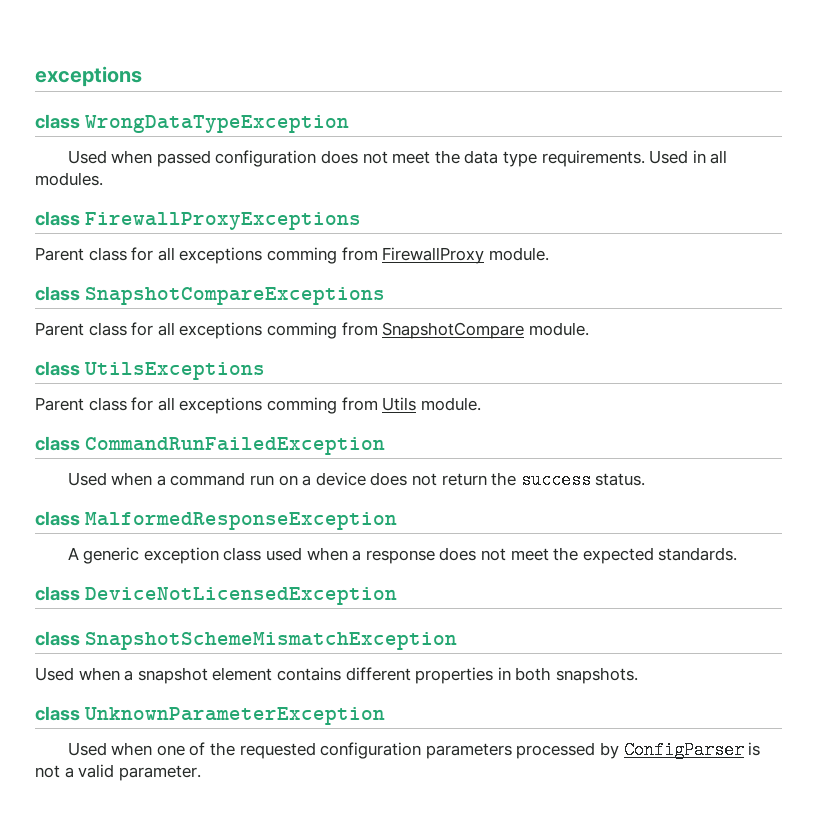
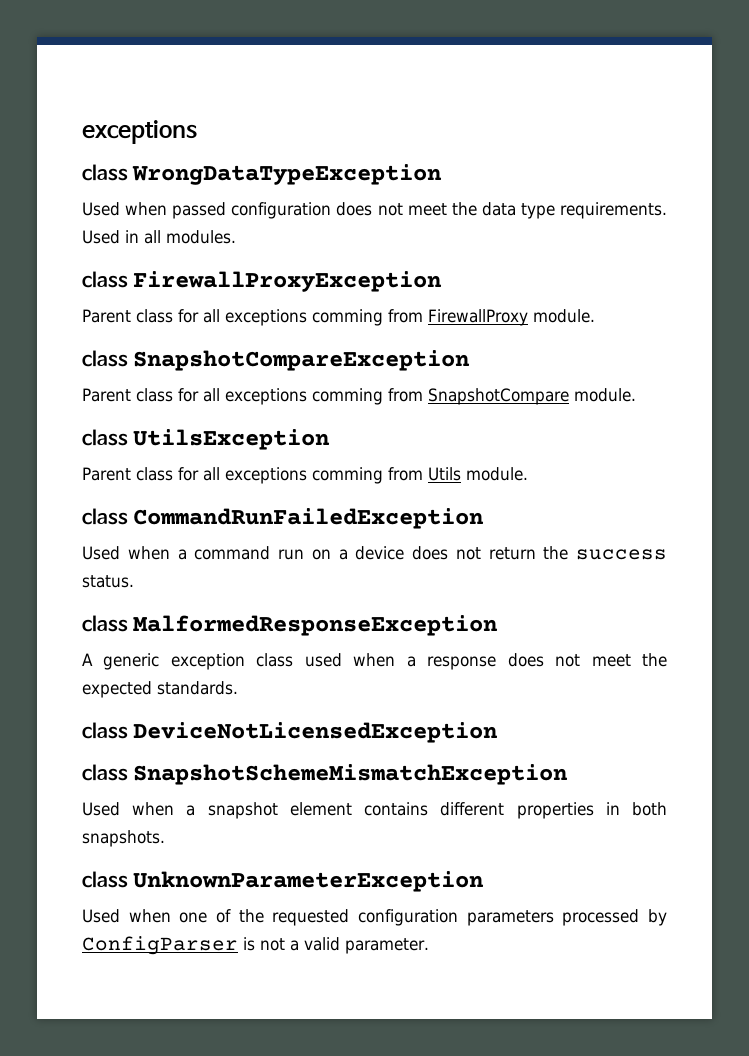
- class FirewallProxyExceptions
+ class FirewallProxyException
- class SnapshotCompareExceptions
+ class SnapshotCompareException
- class UtilsExceptions
+ class UtilsException

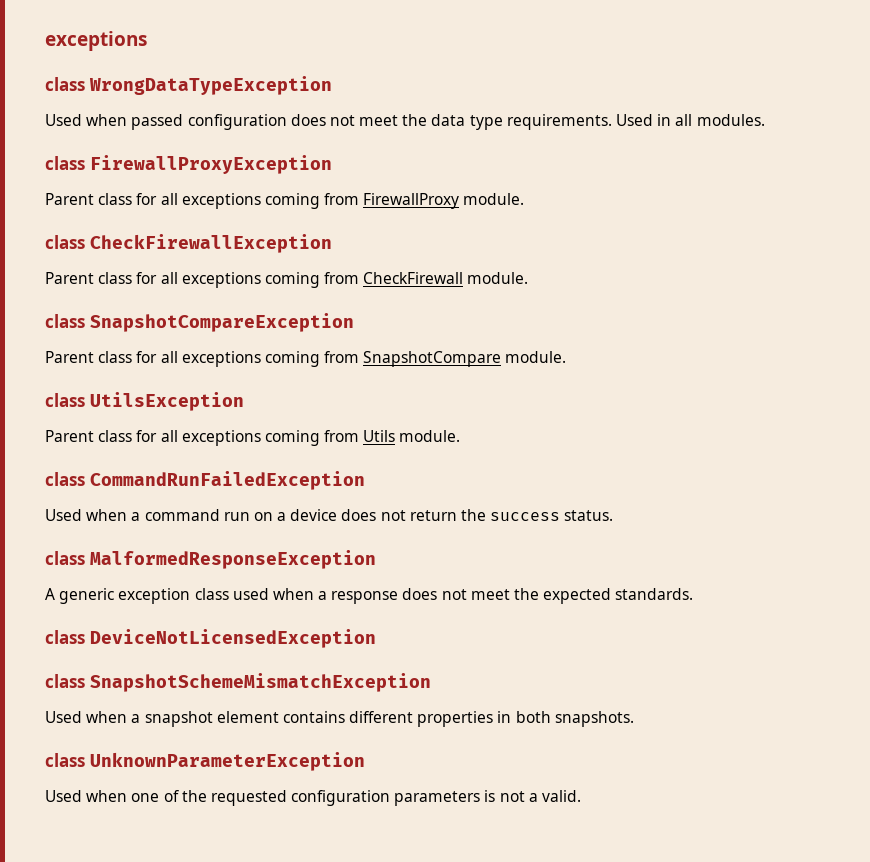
- Parent class for all exceptions comming from FirewallProxy module.
+ Parent class for all exceptions coming from FirewallProxy module.
+ class CheckFirewallException
+ Parent class for all exceptions coming from CheckFirewall module.
- Parent class for all exceptions comming from SnapshotCompare module.
+ Parent class for all exceptions coming from SnapshotCompare module.
- Parent class for all exceptions comming from Utils module.
+ Parent class for all exceptions coming from Utils module.
- Used when one of the requested configuration parameters processed by ConfigParser is not a valid parameter.
+ Used when one of the requested configuration parameters is not a valid.

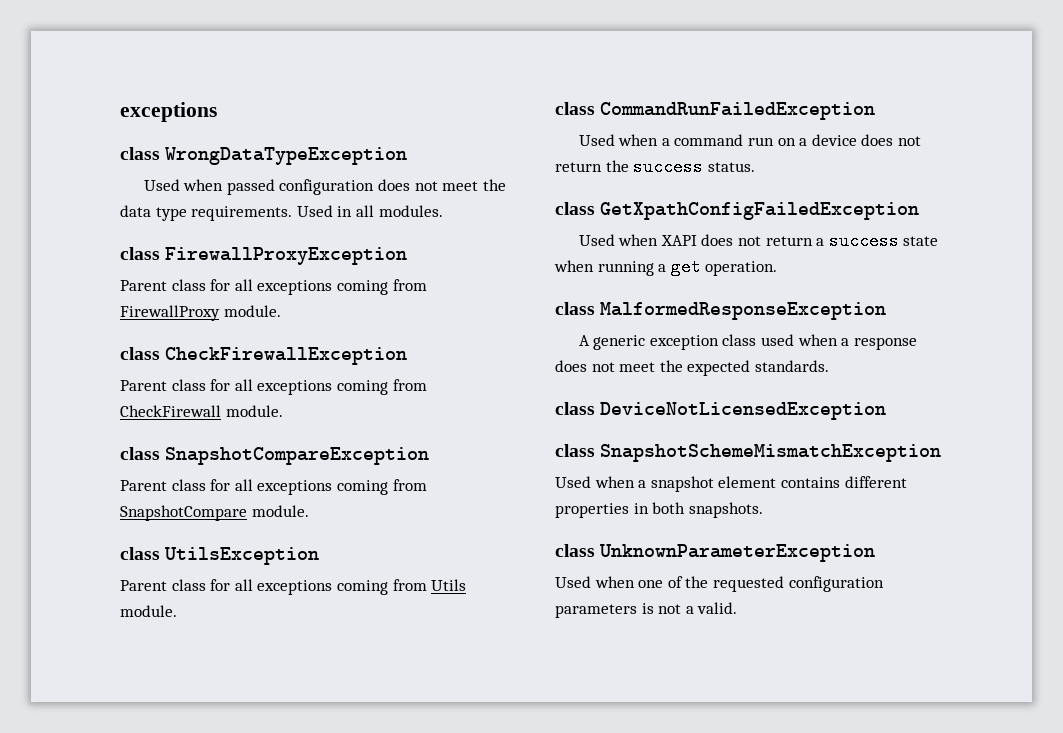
+ class GetXpathConfigFailedException
+ Used when XAPI does not return a success state when running a get operation.

